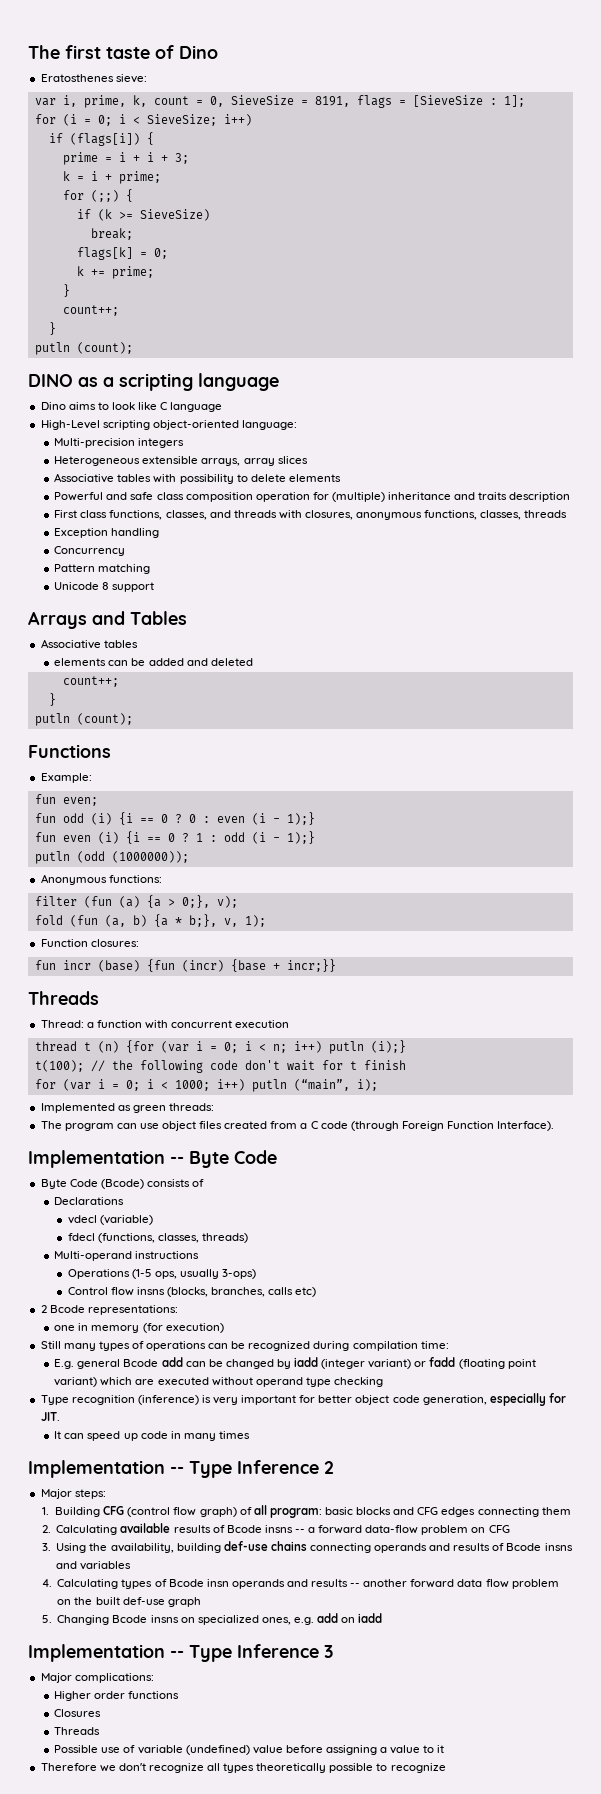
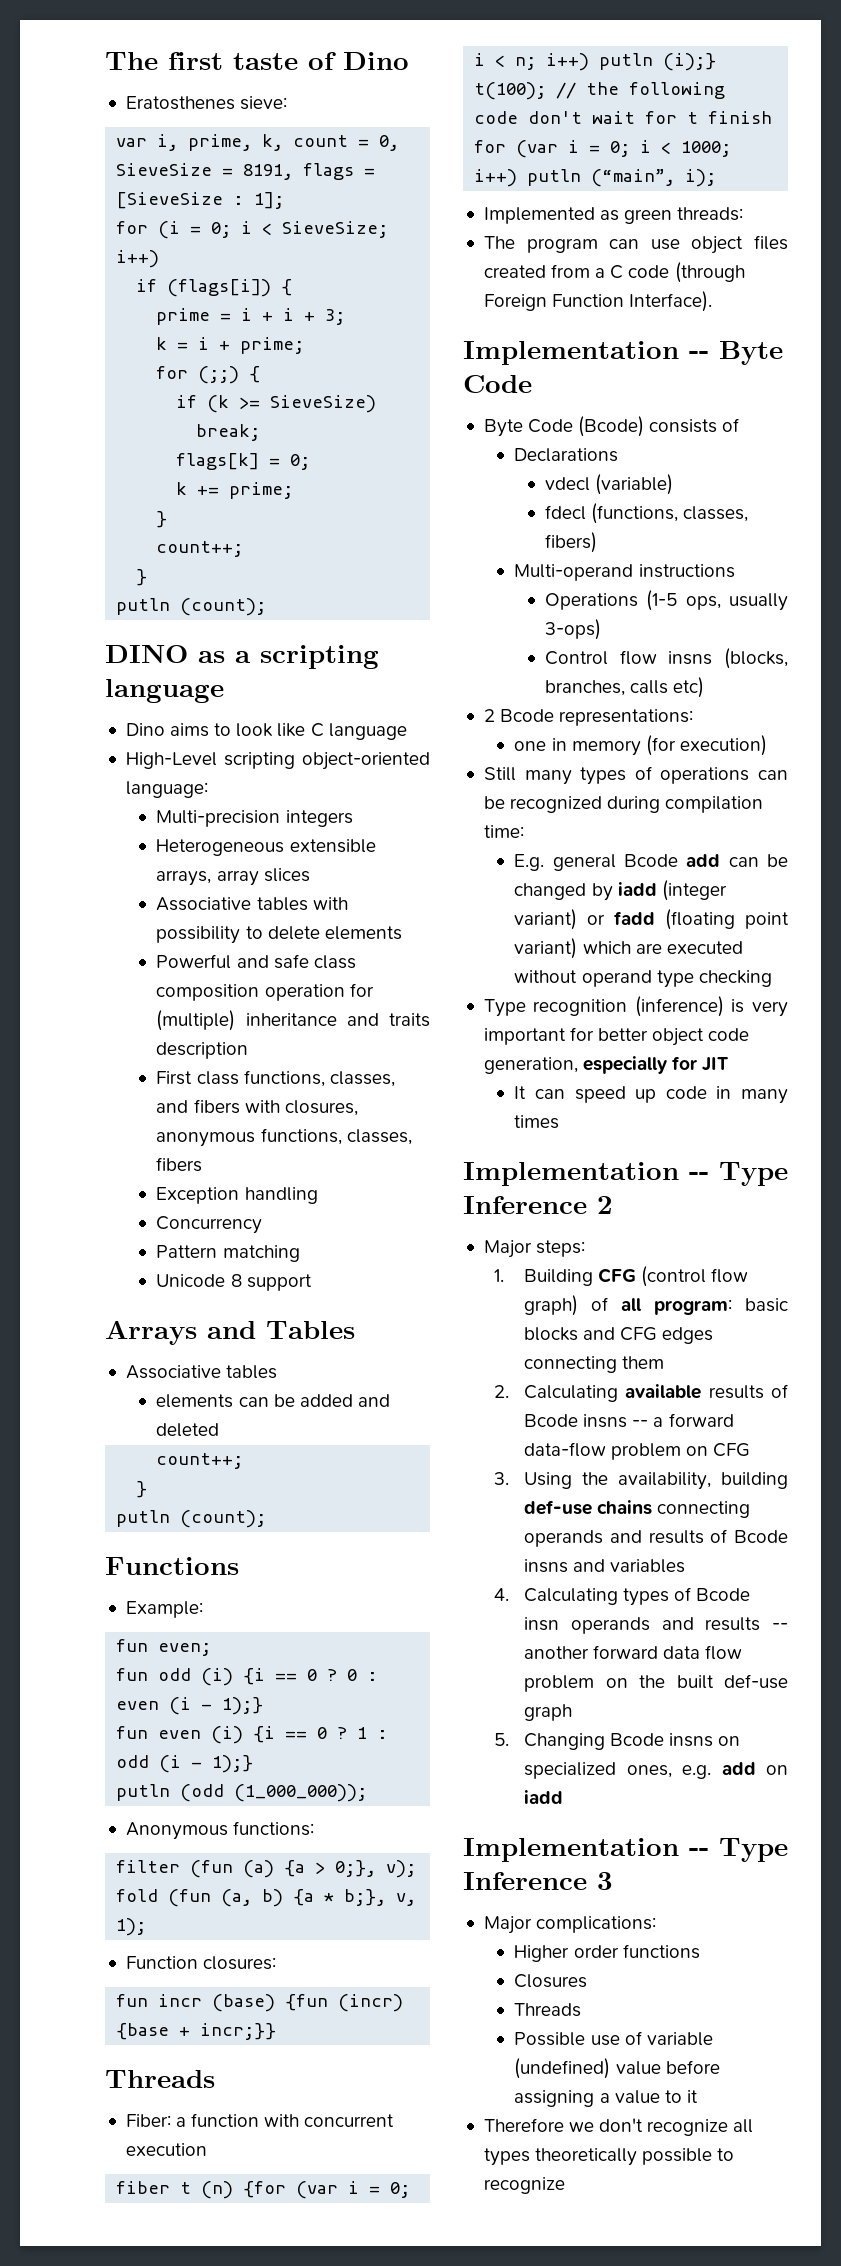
- First class functions, classes, and threads with closures, anonymous functions, classes, threads
+ First class functions, classes, and fibers with closures, anonymous functions, classes, fibers
- putln (odd (1000000));
+ putln (odd (1_000_000));
- Thread: a function with concurrent execution
+ Fiber: a function with concurrent execution
- thread t (n) {for (var i = 0; i < n; i++) putln (i);}
+ fiber t (n) {for (var i = 0; i < n; i++) putln (i);}
- fdecl (functions, classes, threads)
+ fdecl (functions, classes, fibers)
- Type recognition (inference) is very important for better object code generation, especially for JIT.
+ Type recognition (inference) is very important for better object code generation, especially for JIT

